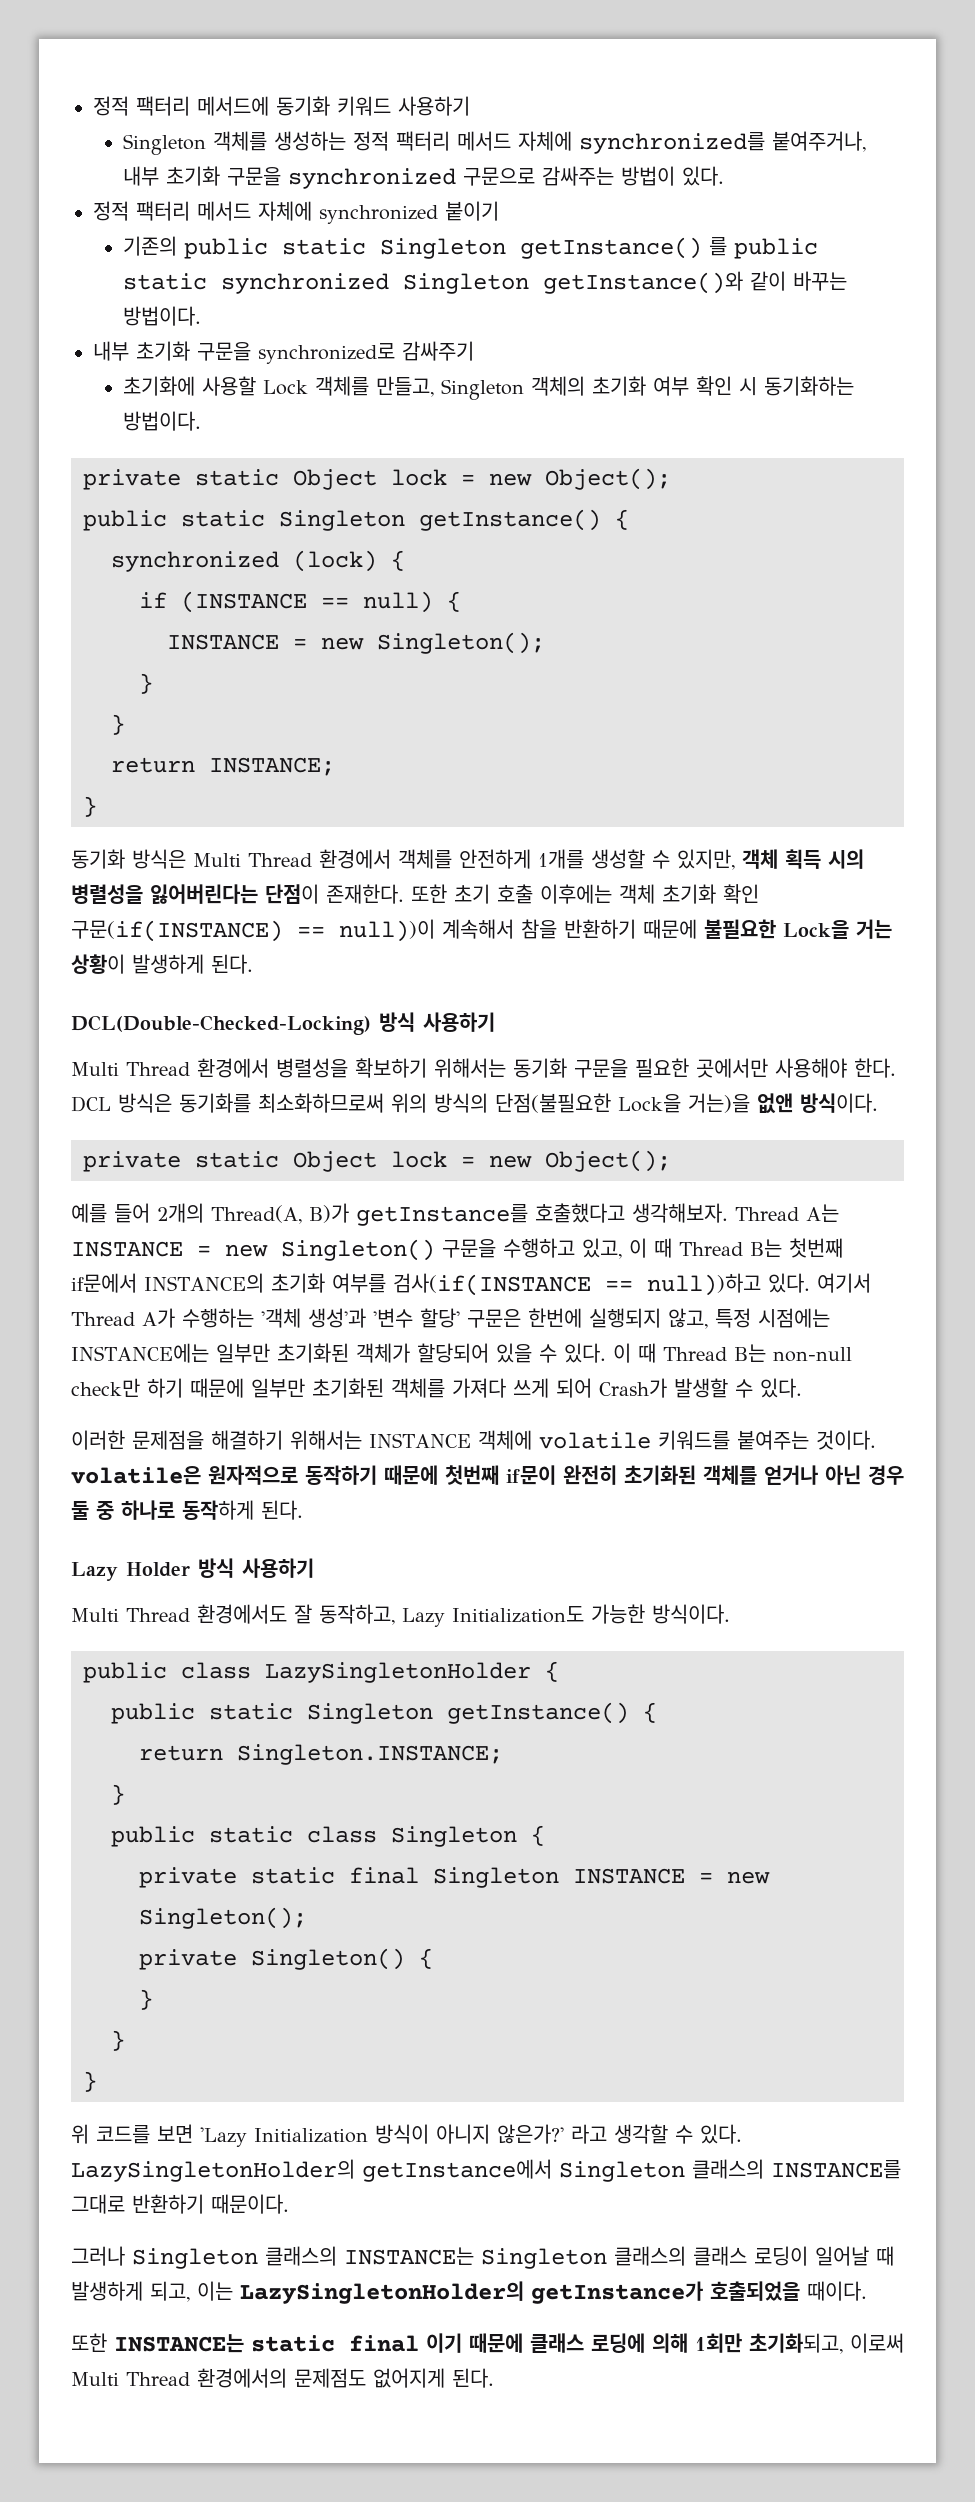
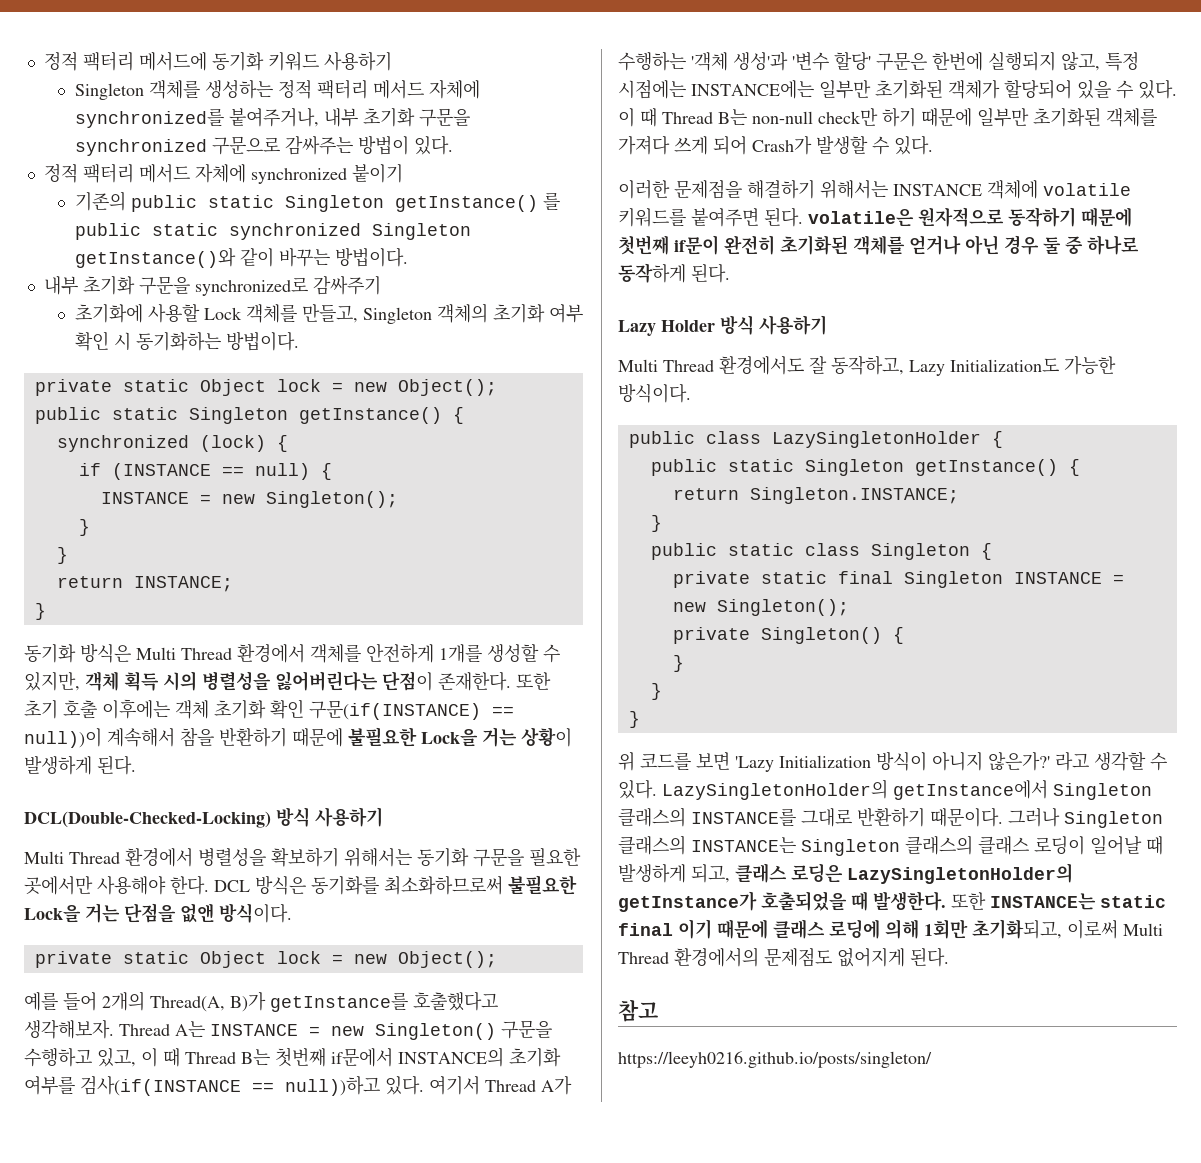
- DCL 방식은 동기화를 최소화하므로써 위의 방식의 단점(불필요한 Lock을 거는)을 없앤 방식이다.
+ DCL 방식은 동기화를 최소화하므로써 불필요한 Lock을 거는 단점을 없앤 방식이다.
- 이러한 문제점을 해결하기 위해서는 INSTANCE 객체에 volatile 키워드를 붙여주는 것이다. volatile은 원자적으로 동작하기 때문에 첫번째 if문이 완전히 초기화된 객체를 얻거나 아닌 경우 둘 중 하나로 동작하게 된다.
+ 이러한 문제점을 해결하기 위해서는 INSTANCE 객체에 volatile 키워드를 붙여주면 된다. volatile은 원자적으로 동작하기 때문에 첫번째 if문이 완전히 초기화된 객체를 얻거나 아닌 경우 둘 중 하나로 동작하게 된다.
- LazySingletonHolder의 getInstance에서 Singleton 클래스의 INSTANCE를 그대로 반환하기 때문이다.
- 그러나 Singleton 클래스의 INSTANCE는 Singleton 클래스의 클래스 로딩이 일어날 때 발생하게 되고, 이는 LazySingletonHolder의 getInstance가 호출되었을 때이다.
- 또한 INSTANCE는 static final 이기 때문에 클래스 로딩에 의해 1회만 초기화되고, 이로써 Multi Thread 환경에서의 문제점도 없어지게 된다.
+ LazySingletonHolder의 getInstance에서 Singleton 클래스의 INSTANCE를 그대로 반환하기 때문이다. 그러나 Singleton 클래스의 INSTANCE는 Singleton 클래스의 클래스 로딩이 일어날 때 발생하게 되고, 클래스 로딩은 LazySingletonHolder의 getInstance가 호출되었을 때 발생한다. 또한 INSTANCE는 static final 이기 때문에 클래스 로딩에 의해 1회만 초기화되고, 이로써 Multi Thread 환경에서의 문제점도 없어지게 된다.
+ 참고
+ https://leeyh0216.github.io/posts/singleton/

